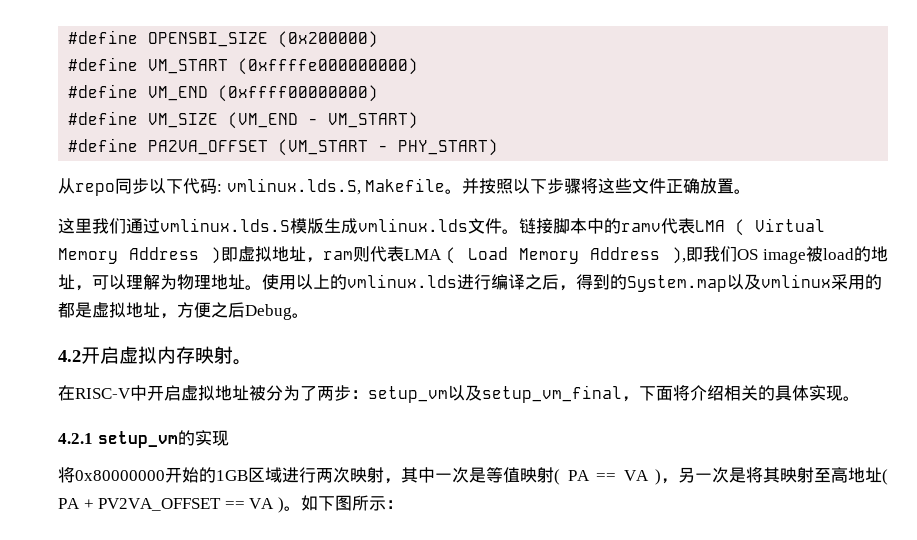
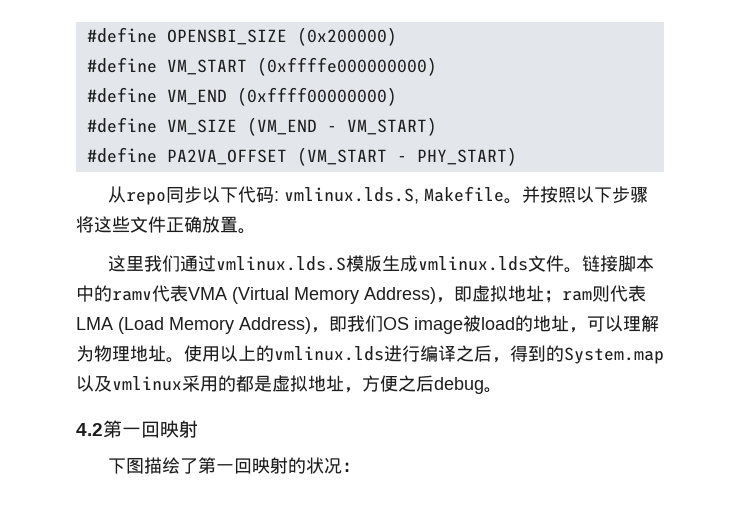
- 链接脚本中的ramv代表LMA ( Virtual Memory Address )即虚拟地址，ram则代表LMA ( Load Memory Address ),即我们OS image被load的地址，可以理解为物理地址。
+ 链接脚本中的ramv代表VMA (Virtual Memory Address)，即虚拟地址；ram则代表LMA (Load Memory Address)，即我们OS image被load的地址，可以理解为物理地址。
- 使用以上的vmlinux.lds进行编译之后，得到的System.map以及vmlinux采用的都是虚拟地址，方便之后Debug。
+ 使用以上的vmlinux.lds进行编译之后，得到的System.map以及vmlinux采用的都是虚拟地址，方便之后debug。
- 4.2开启虚拟内存映射。
- 在RISC-V中开启虚拟地址被分为了两步：setup_vm以及setup_vm_final，下面将介绍相关的具体实现。
- 4.2.1 setup_vm的实现
- 将0x80000000开始的1GB区域进行两次映射，其中一次是等值映射( PA == VA )，另一次是将其映射至高地址( PA + PV2VA_OFFSET == VA )。如下图所示：
+ 4.2第一回映射
+ 下图描绘了第一回映射的状况：

